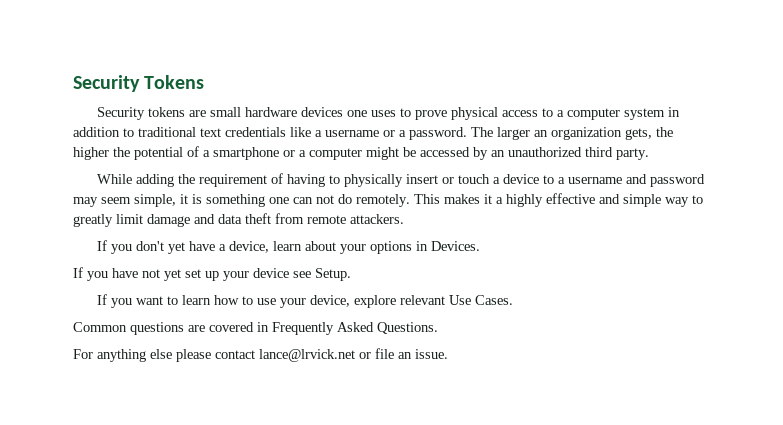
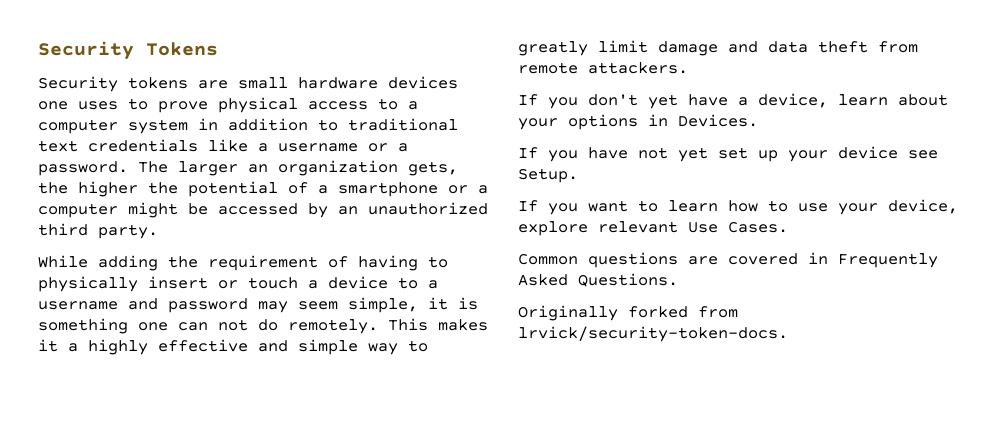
- For anything else please contact lance@lrvick.net or file an issue.
+ Originally forked from lrvick/security-token-docs.

